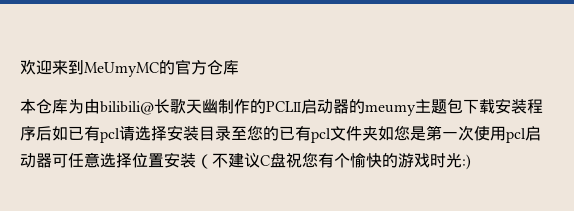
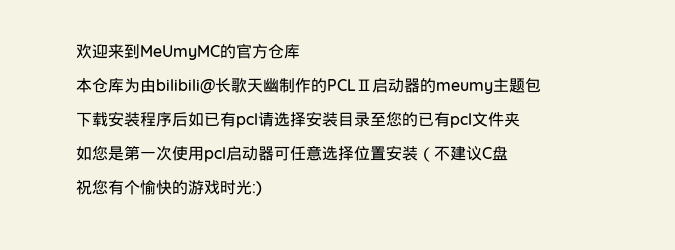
- 本仓库为由bilibili@长歌天幽制作的PCLⅡ启动器的meumy主题包下载安装程序后如已有pcl请选择安装目录至您的已有pcl文件夹如您是第一次使用pcl启动器可任意选择位置安装（不建议C盘祝您有个愉快的游戏时光:)
+ 本仓库为由bilibili@长歌天幽制作的PCLⅡ启动器的meumy主题包
+ 下载安装程序后如已有pcl请选择安装目录至您的已有pcl文件夹
+ 如您是第一次使用pcl启动器可任意选择位置安装（不建议C盘
+ 祝您有个愉快的游戏时光:)

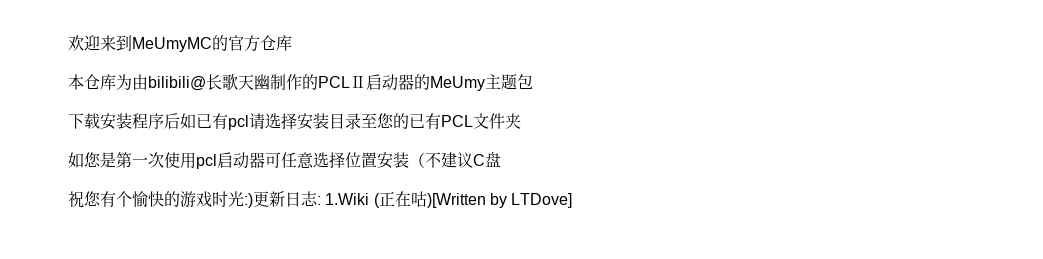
- 本仓库为由bilibili@长歌天幽制作的PCLⅡ启动器的meumy主题包
+ 本仓库为由bilibili@长歌天幽制作的PCLⅡ启动器的MeUmy主题包
- 下载安装程序后如已有pcl请选择安装目录至您的已有pcl文件夹
+ 下载安装程序后如已有pcl请选择安装目录至您的已有PCL文件夹
- 祝您有个愉快的游戏时光:)
+ 祝您有个愉快的游戏时光:)更新日志: 1.Wiki (正在咕)[Written by LTDove]

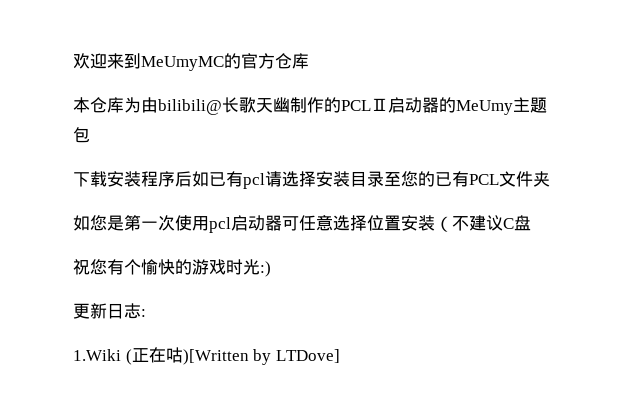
- 祝您有个愉快的游戏时光:)更新日志: 1.Wiki (正在咕)[Written by LTDove]
+ 祝您有个愉快的游戏时光:)
+ 更新日志:
+ 1.Wiki (正在咕)[Written by LTDove]

